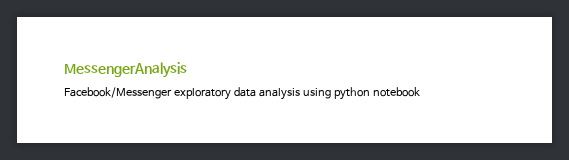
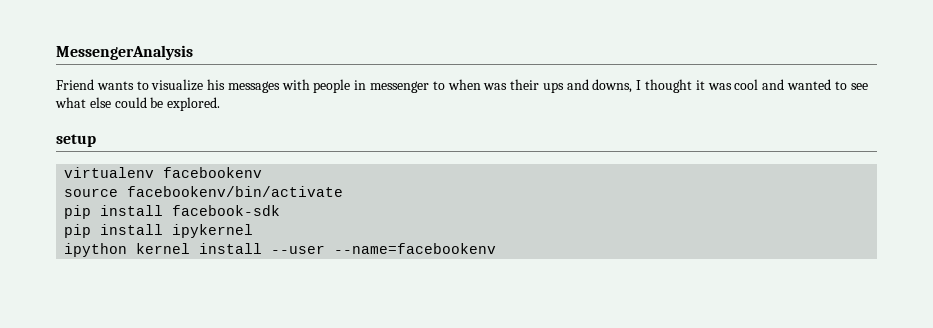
- Facebook/Messenger exploratory data analysis using python notebook
+ Friend wants to visualize his messages with people in messenger to when was their ups and downs, I thought it was cool and wanted to see what else could be explored.
+ setup
+ virtualenv facebookenv
+ source facebookenv/bin/activate
+ pip install facebook-sdk
+ pip install ipykernel
+ ipython kernel install --user --name=facebookenv

